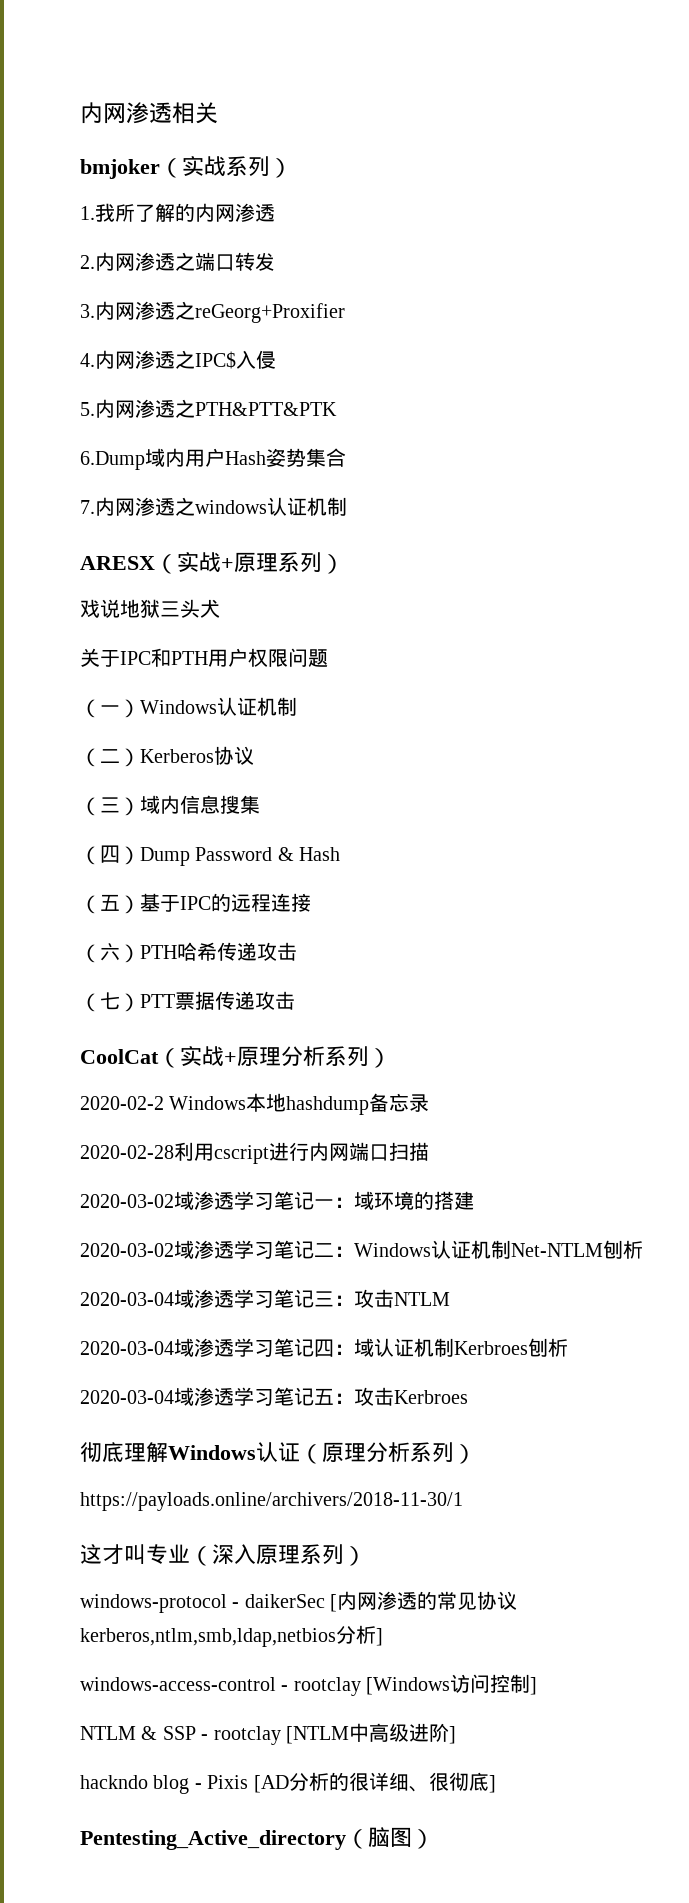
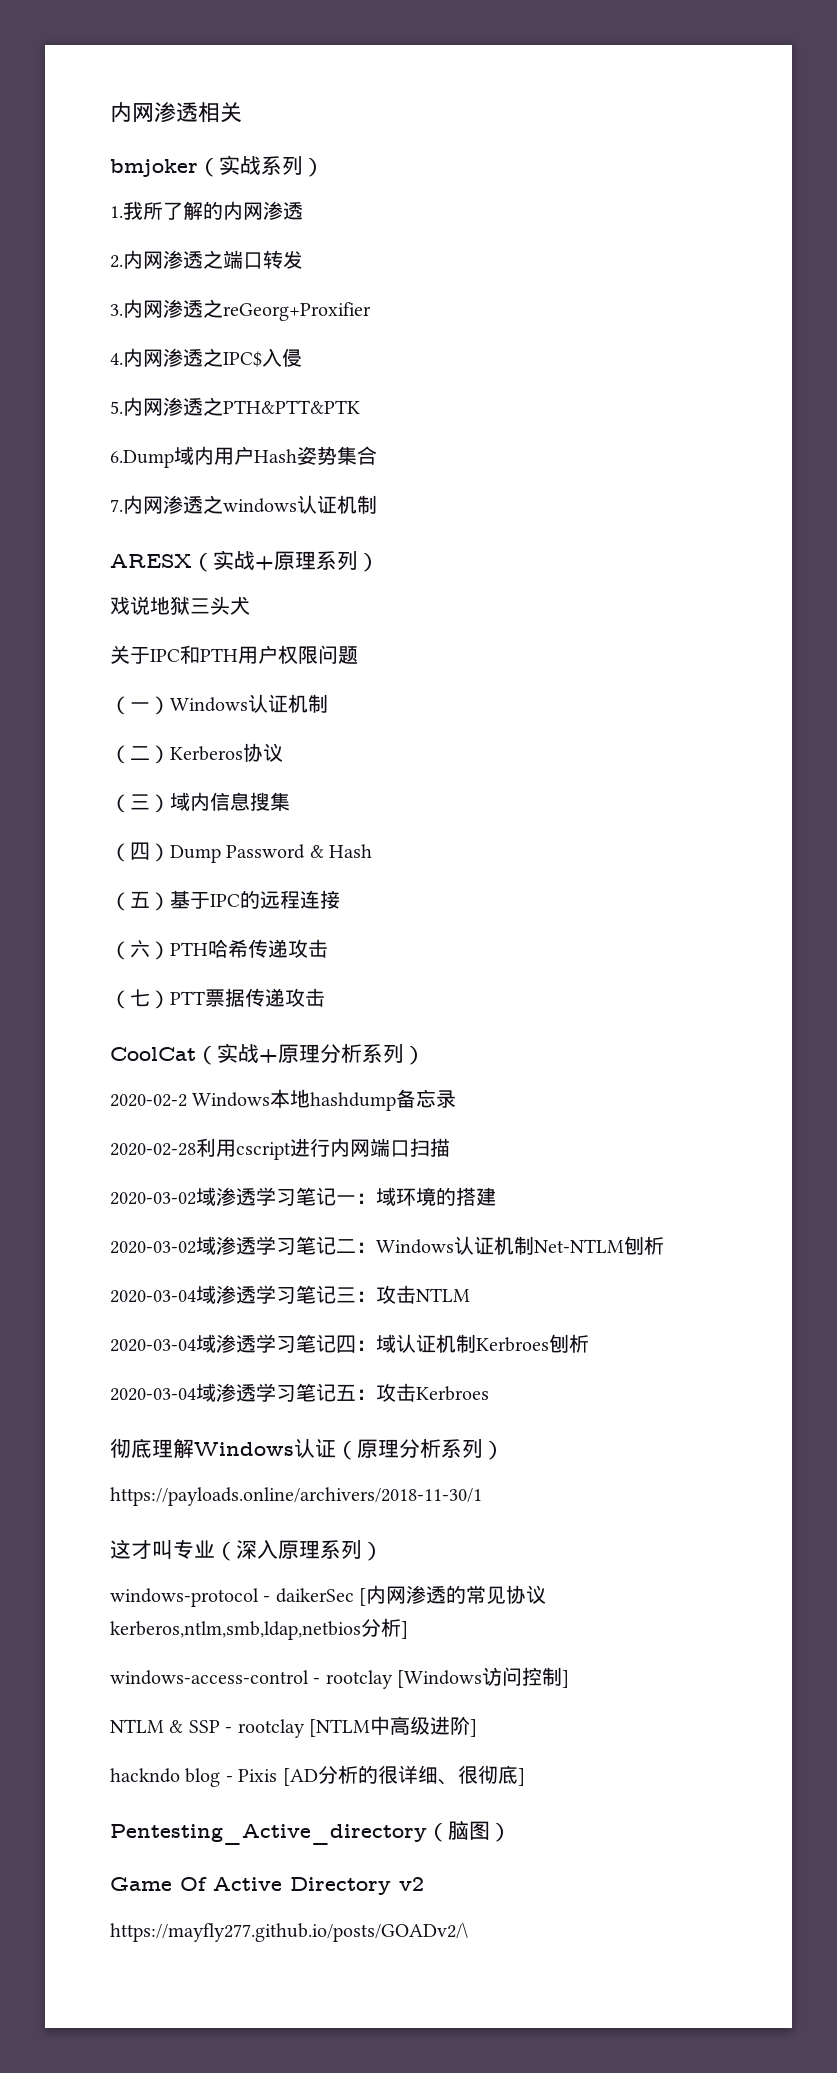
+ Game Of Active Directory v2
+ https://mayfly277.github.io/posts/GOADv2/\

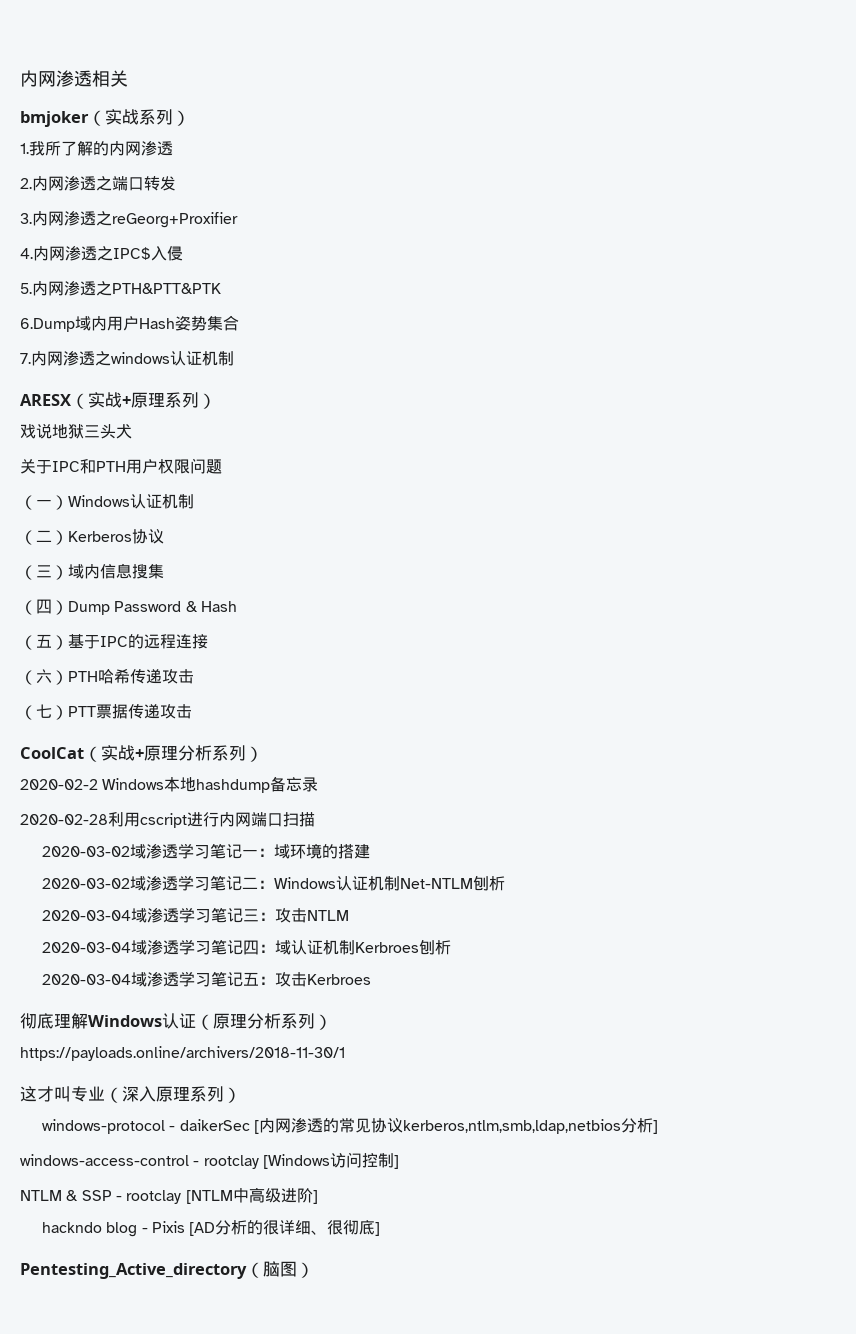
- Game Of Active Directory v2
- https://mayfly277.github.io/posts/GOADv2/\

